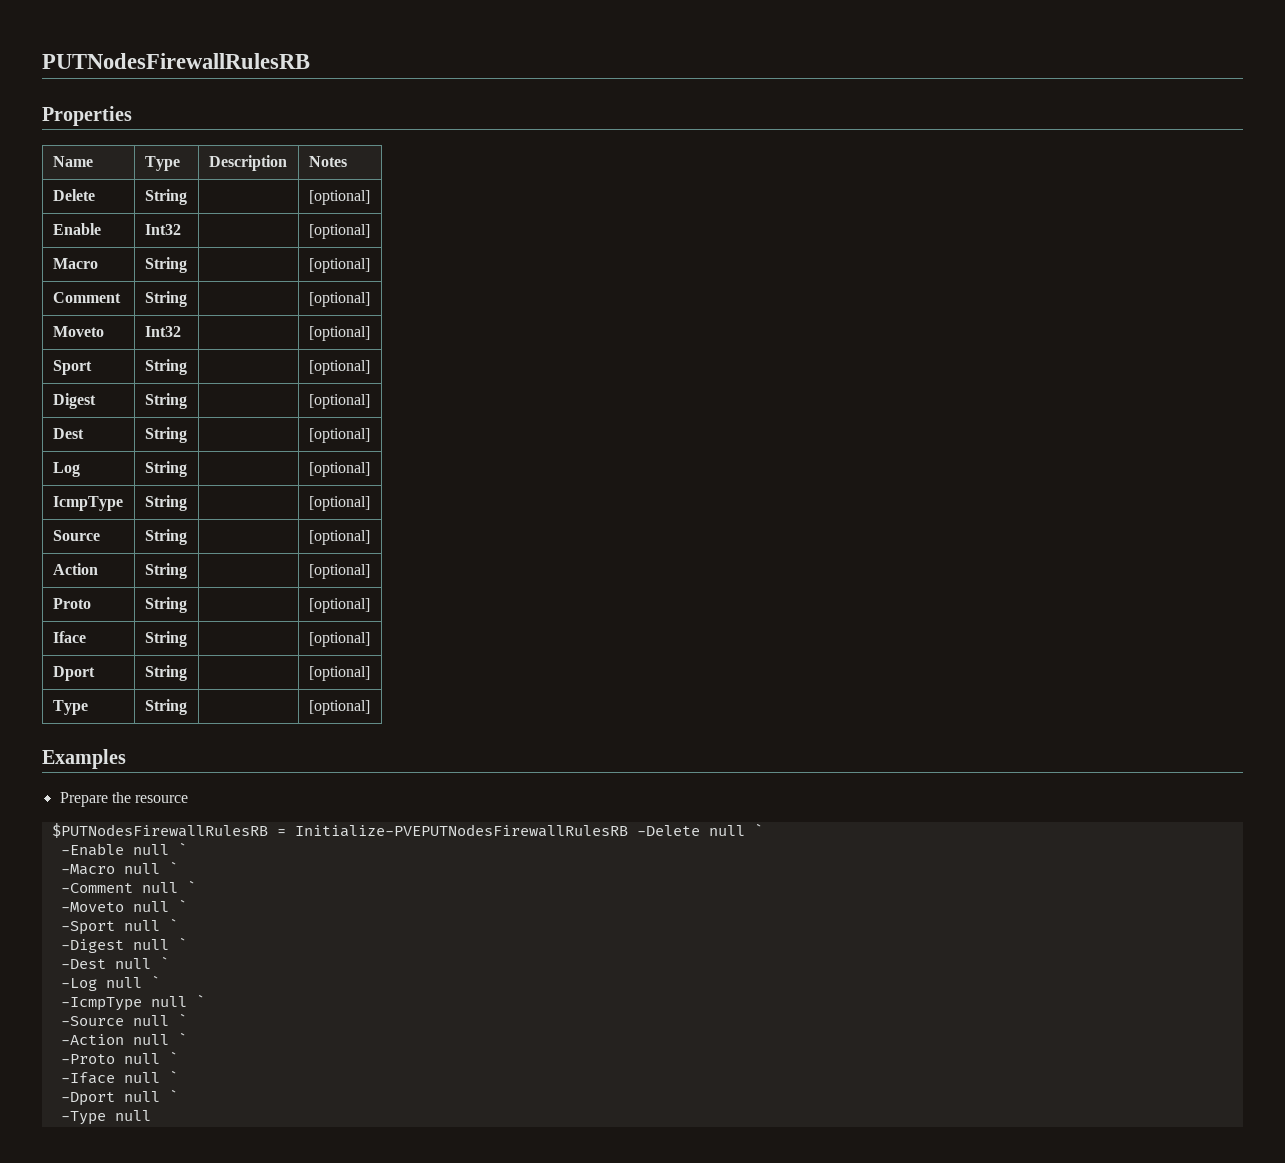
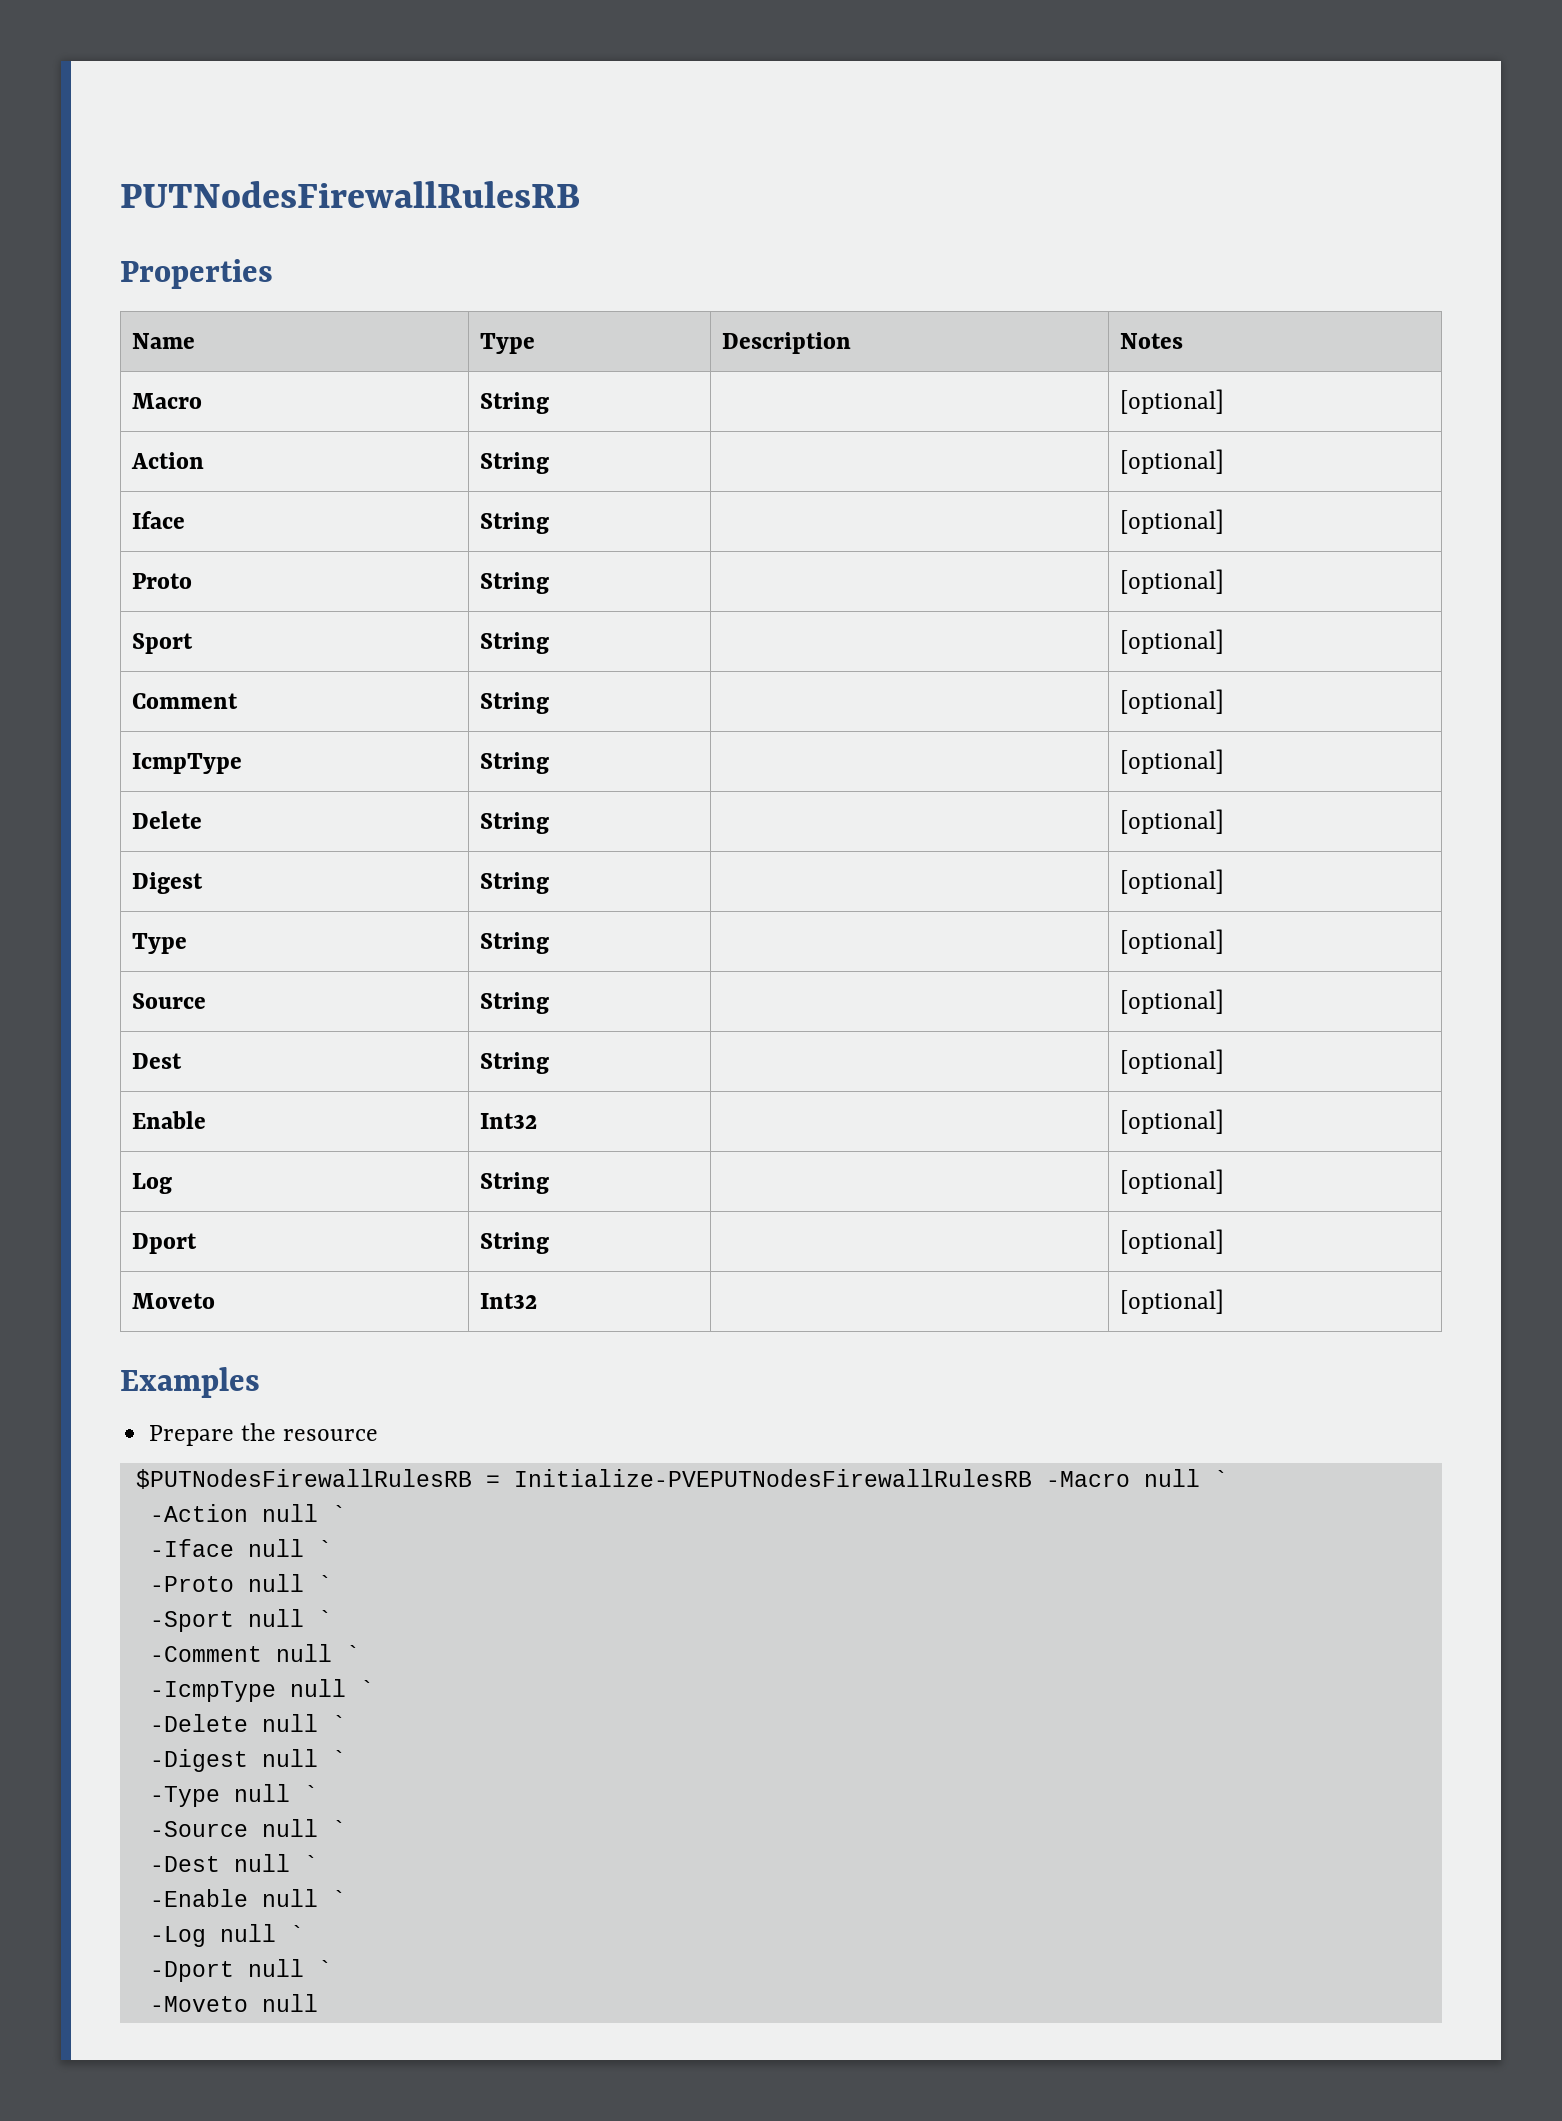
+ Macro | String | | [optional]
+ Action | String | | [optional]
+ Iface | String | | [optional]
+ Proto | String | | [optional]
+ Sport | String | | [optional]
+ Comment | String | | [optional]
+ IcmpType | String | | [optional]
  Delete | String | | [optional]
+ Digest | String | | [optional]
+ Type | String | | [optional]
+ Source | String | | [optional]
+ Dest | String | | [optional]
  Enable | Int32 | | [optional]
- Macro | String | | [optional]
- Comment | String | | [optional]
- Moveto | Int32 | | [optional]
- Sport | String | | [optional]
- Digest | String | | [optional]
- Dest | String | | [optional]
  Log | String | | [optional]
- IcmpType | String | | [optional]
- Source | String | | [optional]
- Action | String | | [optional]
- Proto | String | | [optional]
- Iface | String | | [optional]
- Type | String | | [optional]
+ Moveto | Int32 | | [optional]
- $PUTNodesFirewallRulesRB = Initialize-PVEPUTNodesFirewallRulesRB -Delete null `
+ $PUTNodesFirewallRulesRB = Initialize-PVEPUTNodesFirewallRulesRB -Macro null `
+ -Action null `
+ -Iface null `
+ -Proto null `
+ -Sport null `
+ -Comment null `
+ -IcmpType null `
+ -Delete null `
+ -Digest null `
+ -Type null `
+ -Source null `
+ -Dest null `
  -Enable null `
- -Macro null `
- -Comment null `
- -Moveto null `
- -Sport null `
- -Digest null `
- -Dest null `
  -Log null `
- -IcmpType null `
- -Source null `
- -Action null `
- -Proto null `
- -Iface null `
- -Type null
+ -Moveto null

